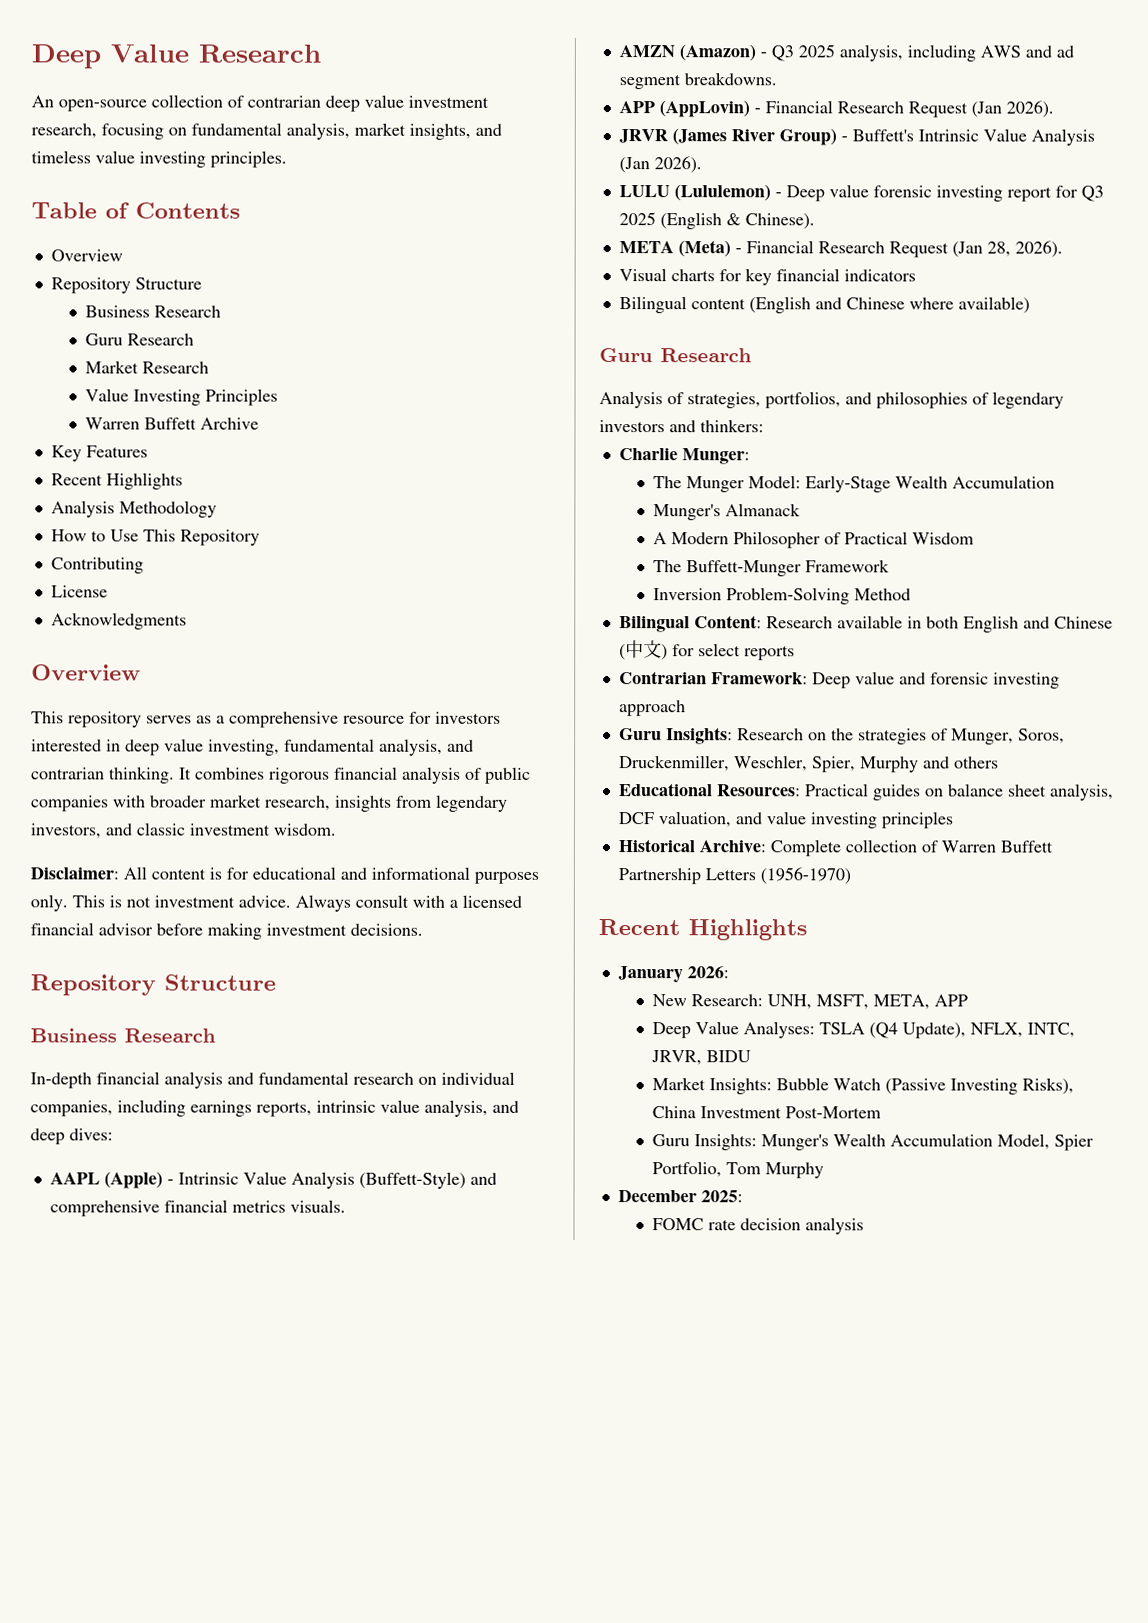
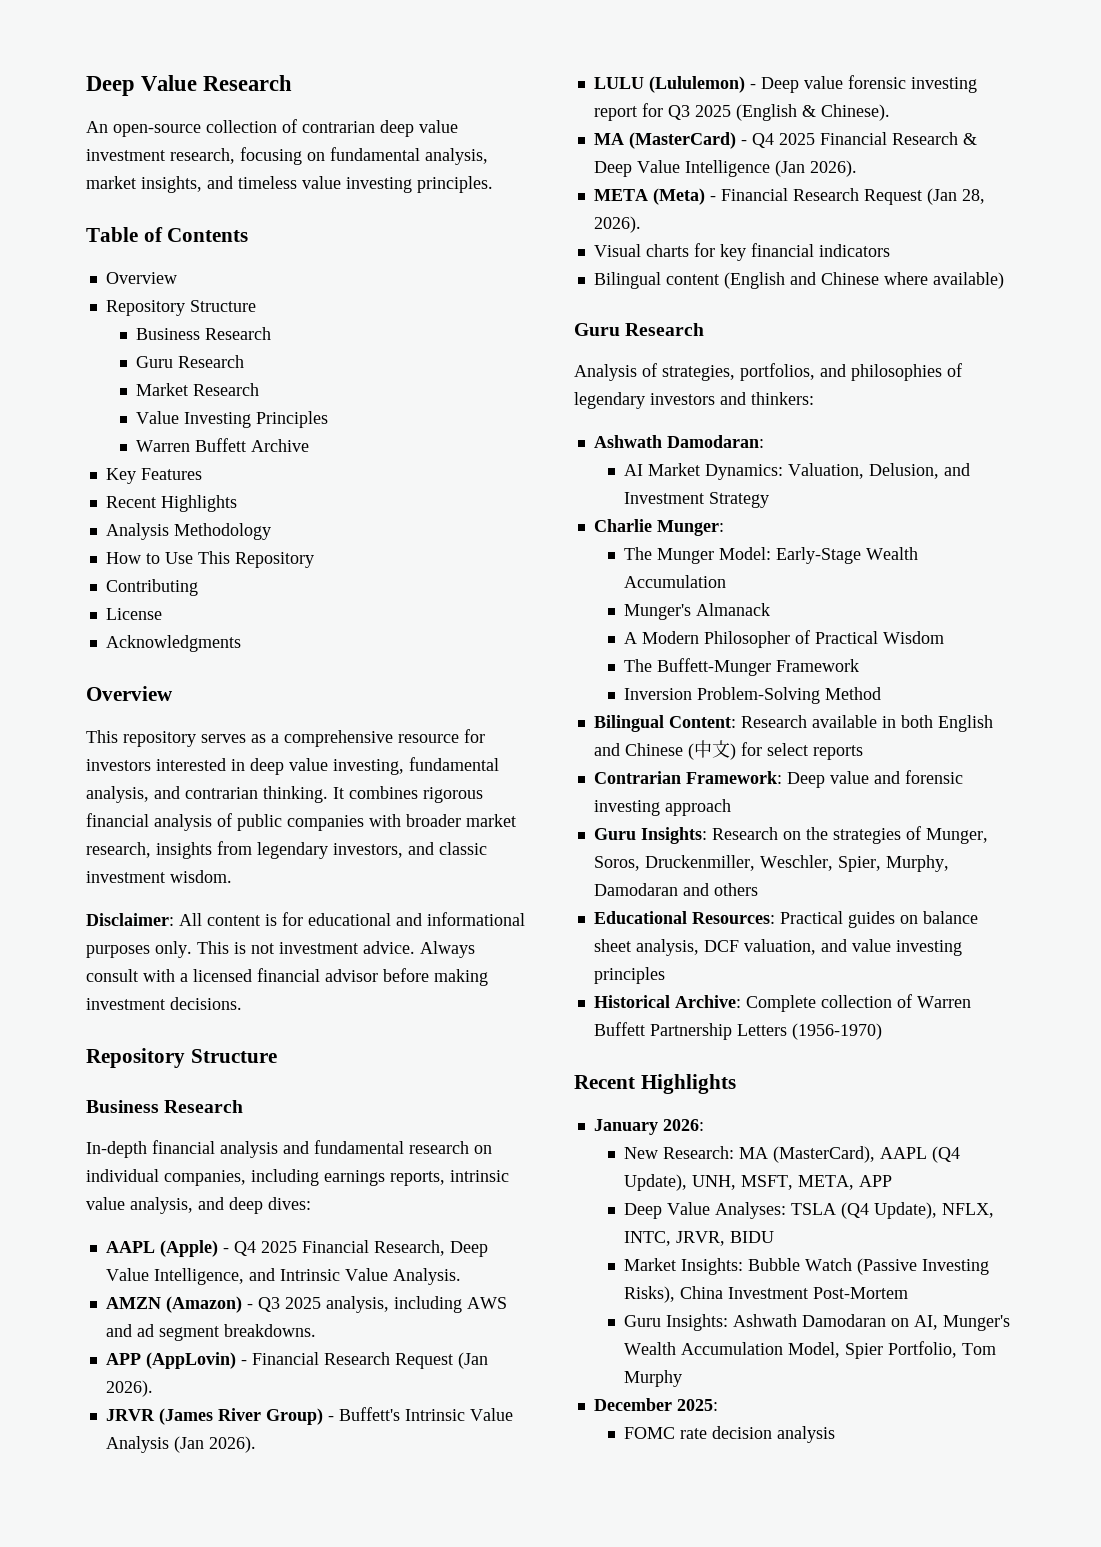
- AAPL (Apple) - Intrinsic Value Analysis (Buffett-Style) and comprehensive financial metrics visuals.
+ AAPL (Apple) - Q4 2025 Financial Research, Deep Value Intelligence, and Intrinsic Value Analysis.
+ MA (MasterCard) - Q4 2025 Financial Research & Deep Value Intelligence (Jan 2026).
+ Ashwath Damodaran:
+ AI Market Dynamics: Valuation, Delusion, and Investment Strategy
- Guru Insights: Research on the strategies of Munger, Soros, Druckenmiller, Weschler, Spier, Murphy and others
+ Guru Insights: Research on the strategies of Munger, Soros, Druckenmiller, Weschler, Spier, Murphy, Damodaran and others
- New Research: UNH, MSFT, META, APP
+ New Research: MA (MasterCard), AAPL (Q4 Update), UNH, MSFT, META, APP
- Guru Insights: Munger's Wealth Accumulation Model, Spier Portfolio, Tom Murphy
+ Guru Insights: Ashwath Damodaran on AI, Munger's Wealth Accumulation Model, Spier Portfolio, Tom Murphy

